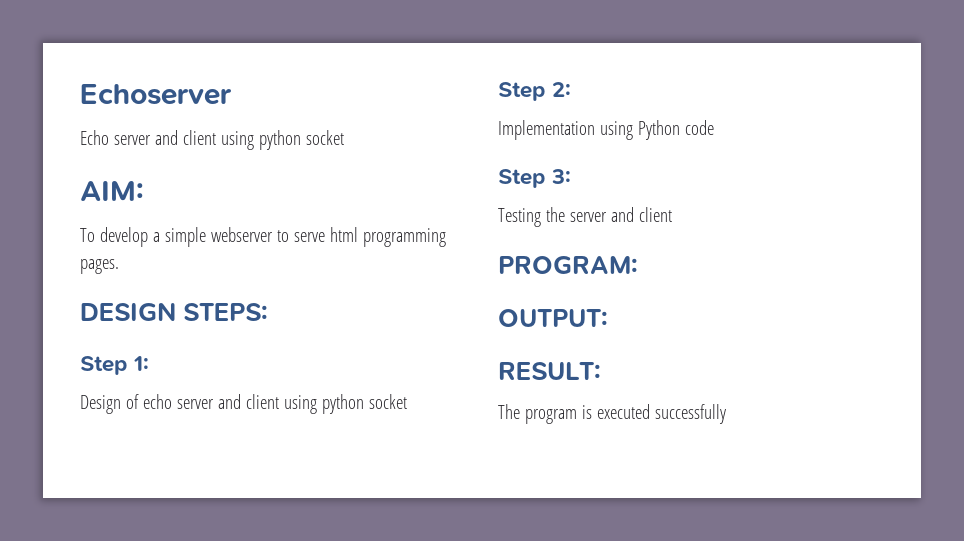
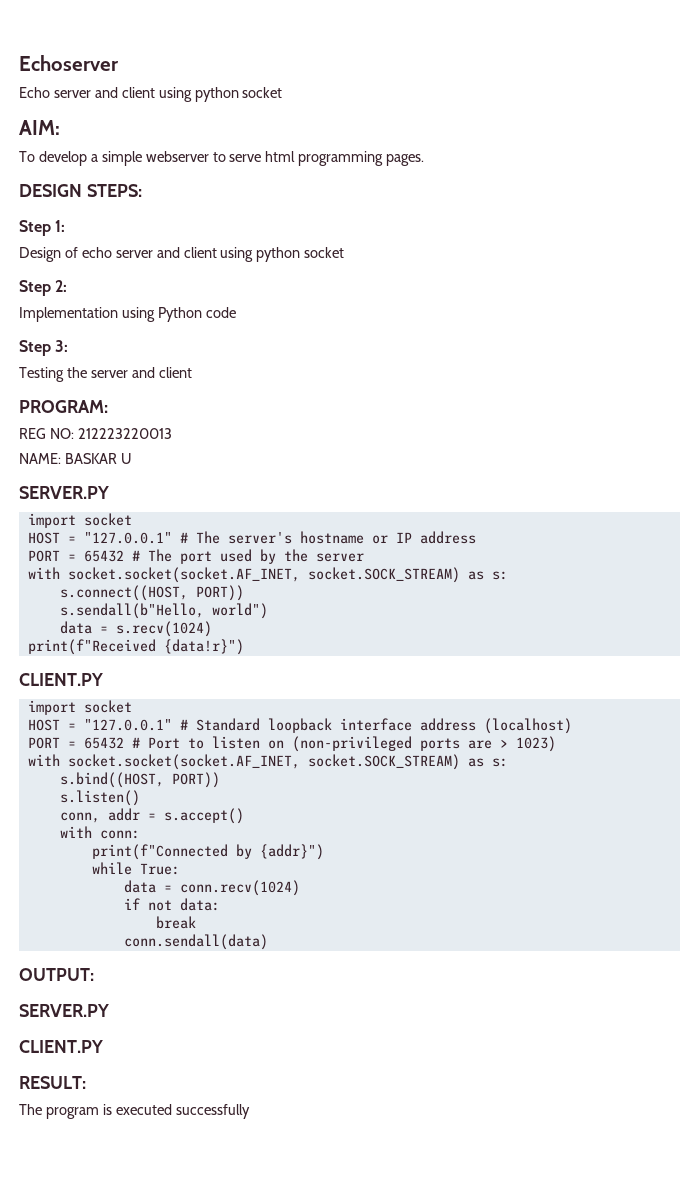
+ REG NO: 212223220013
+ NAME: BASKAR U
+ SERVER.PY
+ import socket
+ HOST = "127.0.0.1" # The server's hostname or IP address
+ PORT = 65432 # The port used by the server
+ with socket.socket(socket.AF_INET, socket.SOCK_STREAM) as s:
+ s.connect((HOST, PORT))
+ s.sendall(b"Hello, world")
+ data = s.recv(1024)
+ print(f"Received {data!r}")
+ CLIENT.PY
+ import socket
+ HOST = "127.0.0.1" # Standard loopback interface address (localhost)
+ PORT = 65432 # Port to listen on (non-privileged ports are > 1023)
+ with socket.socket(socket.AF_INET, socket.SOCK_STREAM) as s:
+ s.bind((HOST, PORT))
+ s.listen()
+ conn, addr = s.accept()
+ with conn:
+ print(f"Connected by {addr}")
+ while True:
+ data = conn.recv(1024)
+ if not data:
+ break
+ conn.sendall(data)
  OUTPUT:
+ SERVER.PY
+ CLIENT.PY

